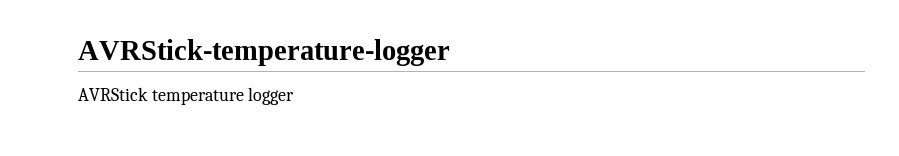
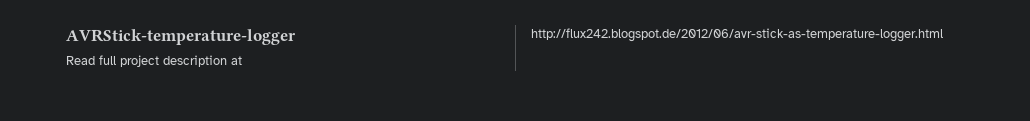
- AVRStick temperature logger
+ Read full project description at http://flux242.blogspot.de/2012/06/avr-stick-as-temperature-logger.html

